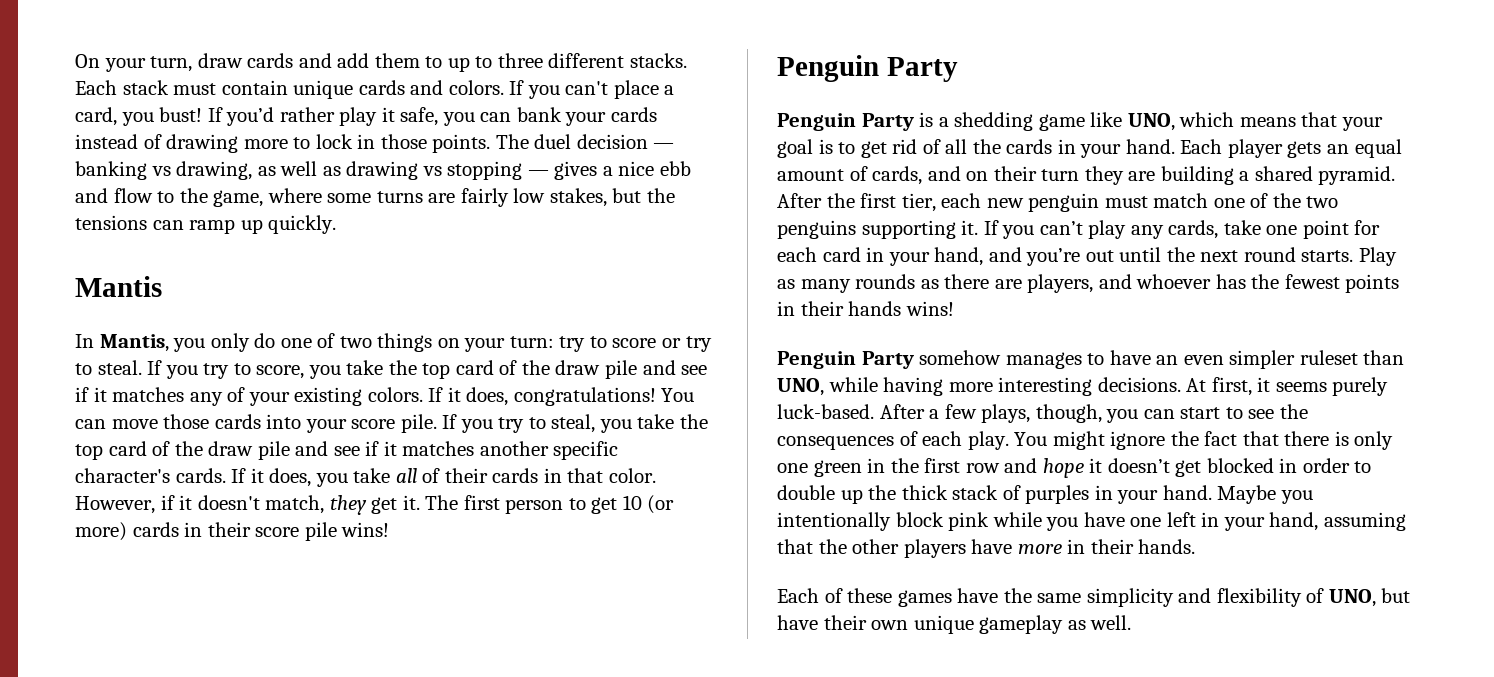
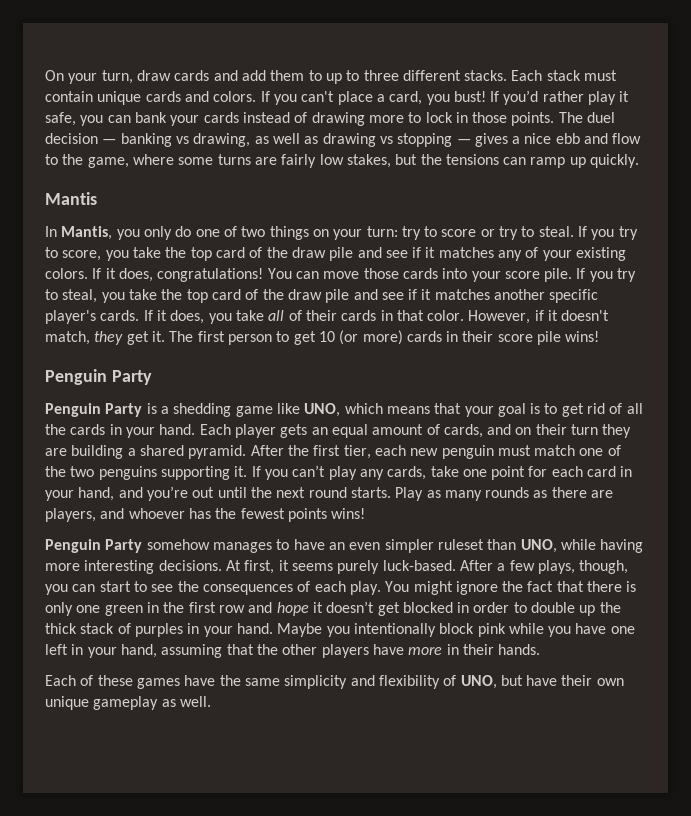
- If you try to steal, you take the top card of the draw pile and see if it matches another specific character's cards.
+ If you try to steal, you take the top card of the draw pile and see if it matches another specific player's cards.
- Play as many rounds as there are players, and whoever has the fewest points in their hands wins!
+ Play as many rounds as there are players, and whoever has the fewest points wins!

